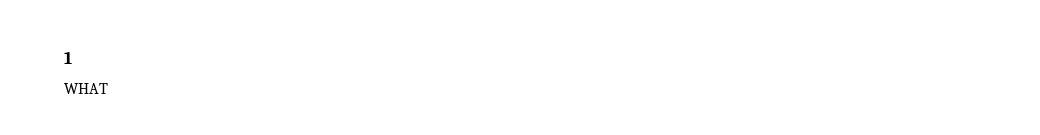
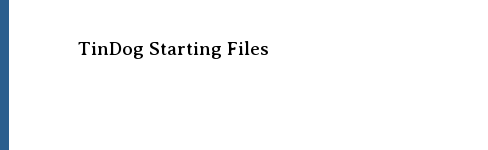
- 1
- WHAT
+ TinDog Starting Files

